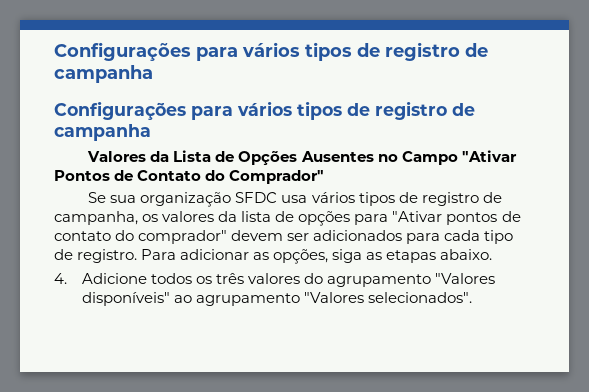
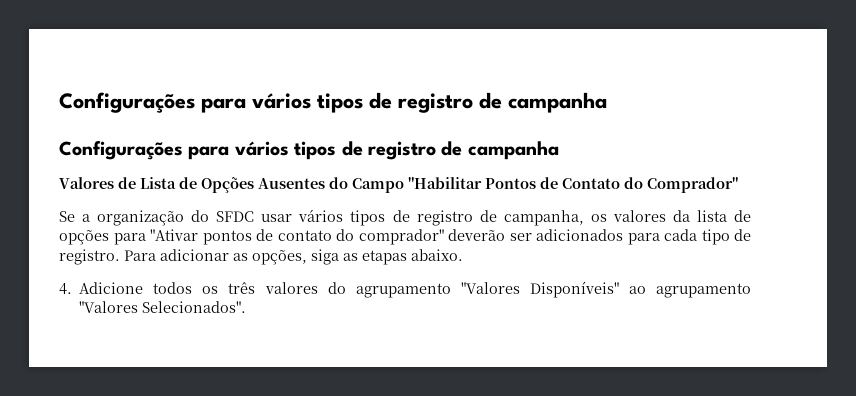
- Valores da Lista de Opções Ausentes no Campo "Ativar Pontos de Contato do Comprador"
+ Valores de Lista de Opções Ausentes do Campo "Habilitar Pontos de Contato do Comprador"
- Se sua organização SFDC usa vários tipos de registro de campanha, os valores da lista de opções para "Ativar pontos de contato do comprador" devem ser adicionados para cada tipo de registro.
+ Se a organização do SFDC usar vários tipos de registro de campanha, os valores da lista de opções para "Ativar pontos de contato do comprador" deverão ser adicionados para cada tipo de registro.
- 4. Adicione todos os três valores do agrupamento "Valores disponíveis" ao agrupamento "Valores selecionados".
+ 4. Adicione todos os três valores do agrupamento "Valores Disponíveis" ao agrupamento "Valores Selecionados".

